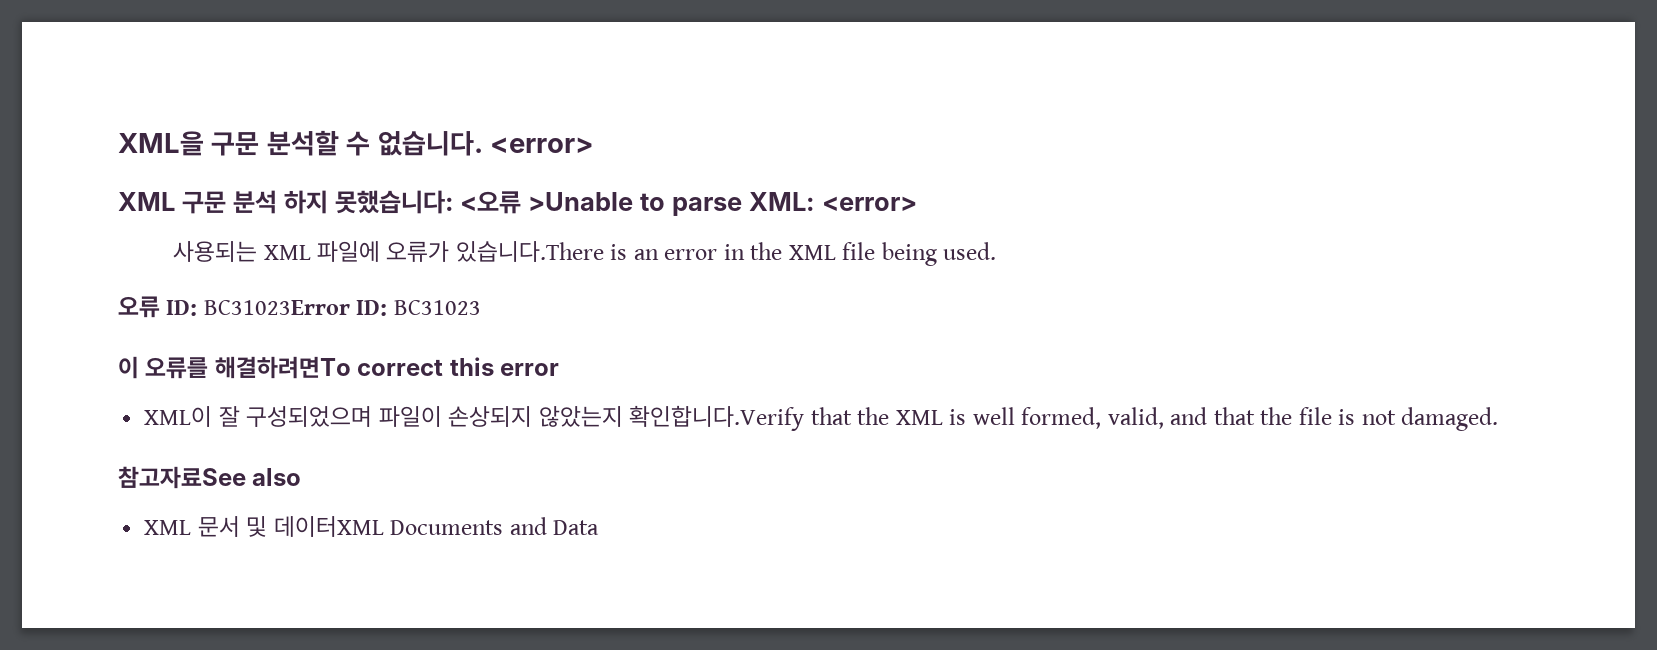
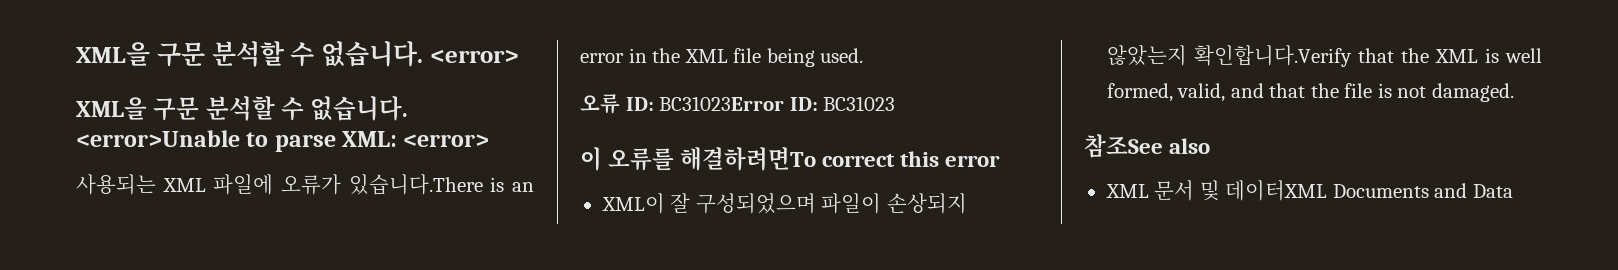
- XML 구문 분석 하지 못했습니다: <오류 >Unable to parse XML: <error>
+ XML을 구문 분석할 수 없습니다. <error>Unable to parse XML: <error>
- 참고자료See also
+ 참조See also

